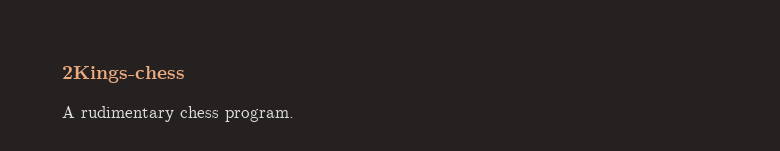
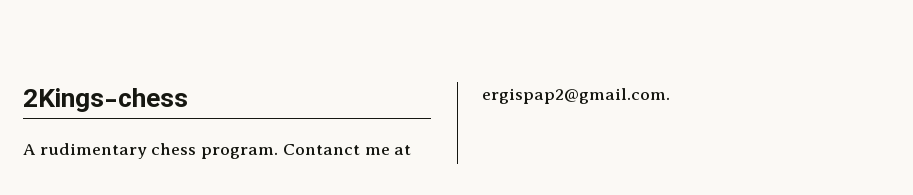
+ Contanct me at ergispap2@gmail.com.

